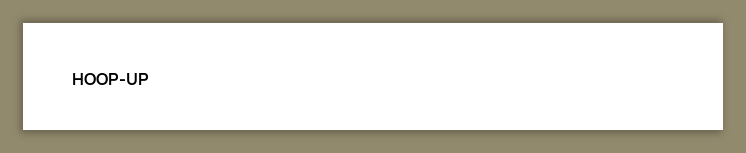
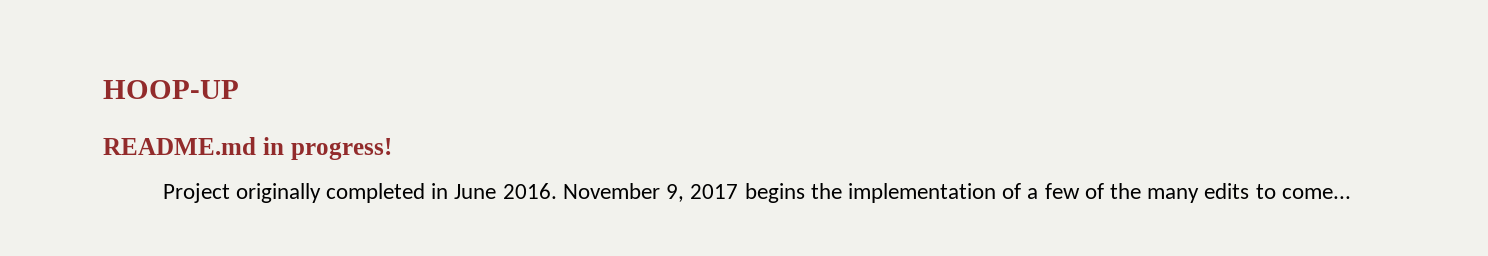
+ README.md in progress!
+ Project originally completed in June 2016. November 9, 2017 begins the implementation of a few of the many edits to come...

